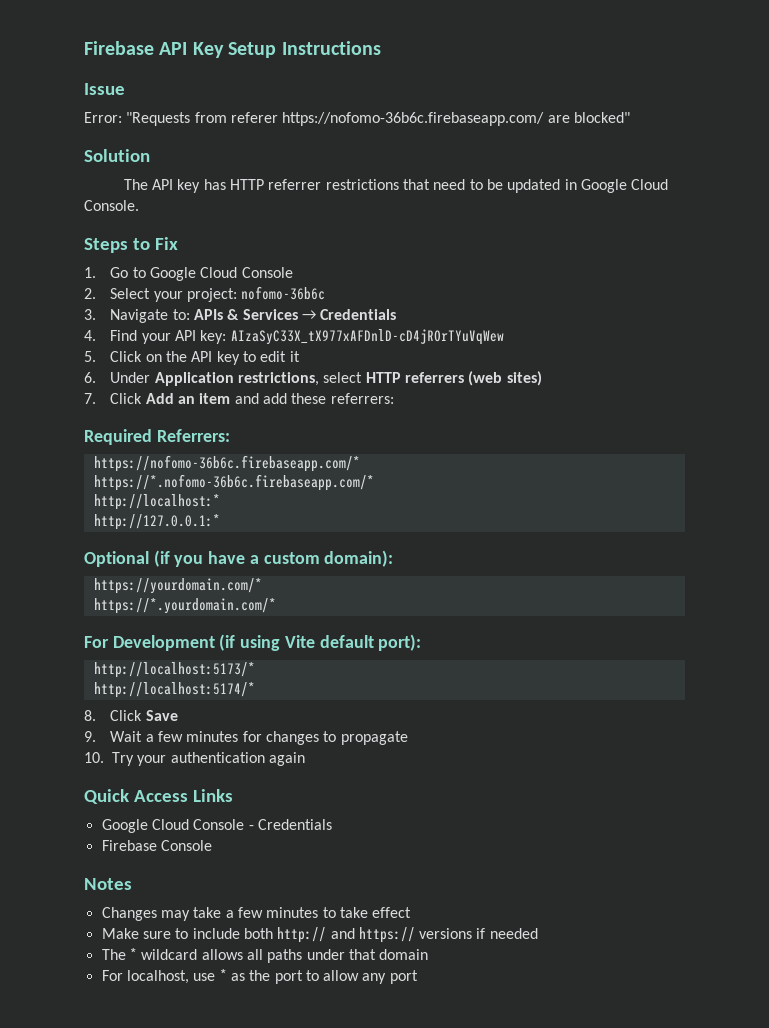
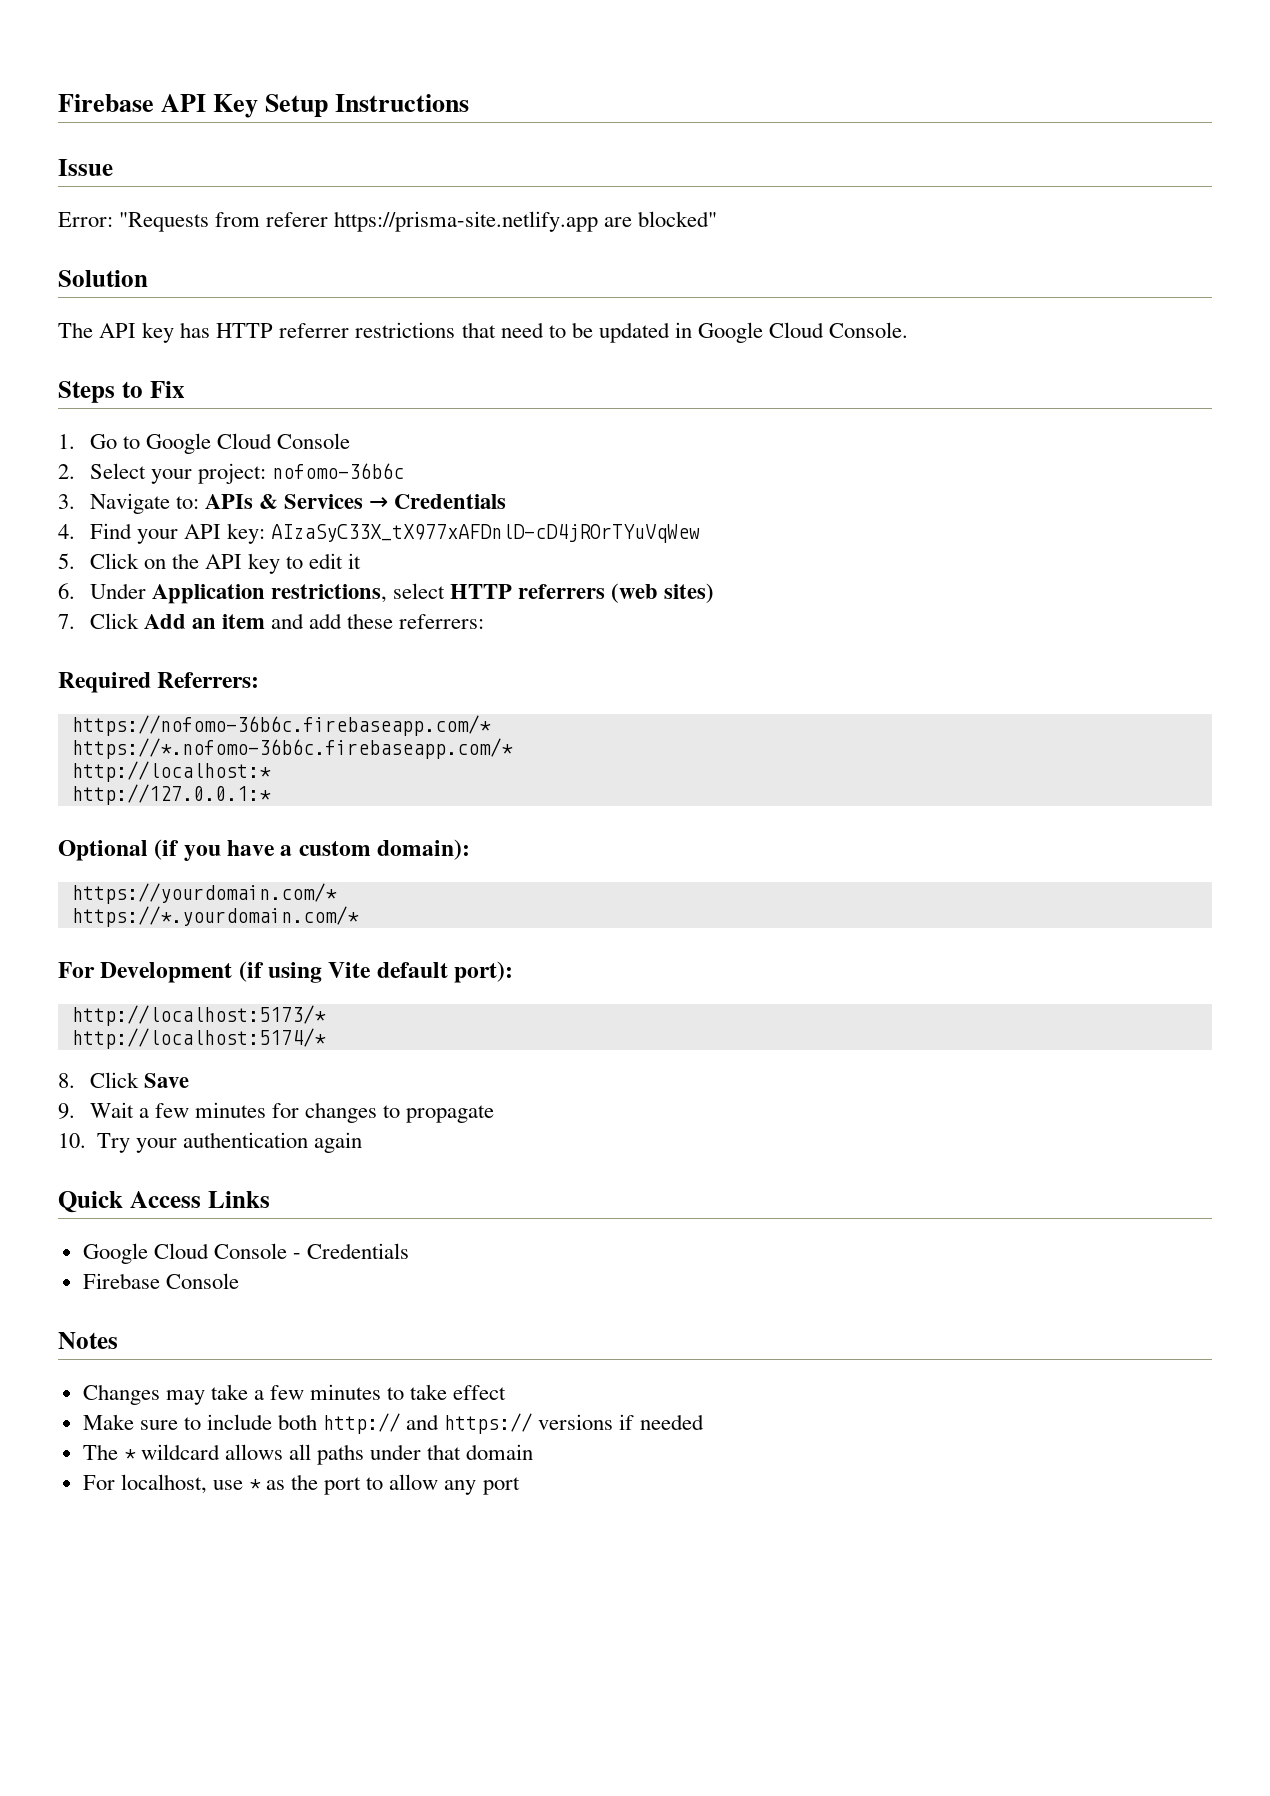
- Error: "Requests from referer https://nofomo-36b6c.firebaseapp.com/ are blocked"
+ Error: "Requests from referer https://prisma-site.netlify.app are blocked"

